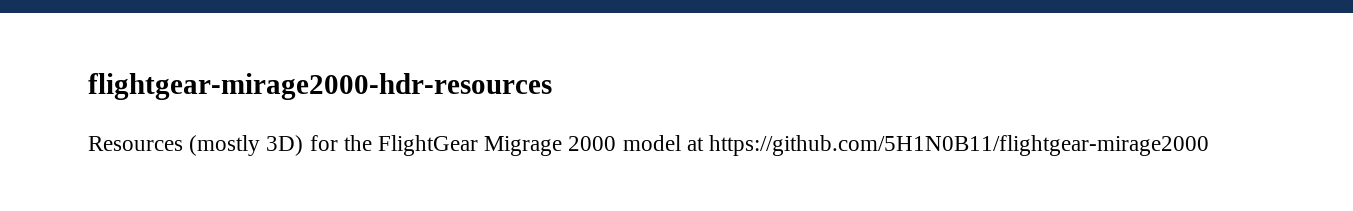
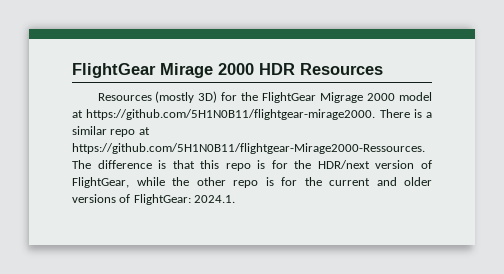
- flightgear-mirage2000-hdr-resources
+ FlightGear Mirage 2000 HDR Resources
- Resources (mostly 3D) for the FlightGear Migrage 2000 model at https://github.com/5H1N0B11/flightgear-mirage2000
+ Resources (mostly 3D) for the FlightGear Migrage 2000 model at https://github.com/5H1N0B11/flightgear-mirage2000. There is a similar repo at https://github.com/5H1N0B11/flightgear-Mirage2000-Ressources. The difference is that this repo is for the HDR/next version of FlightGear, while the other repo is for the current and older versions of FlightGear: 2024.1.

